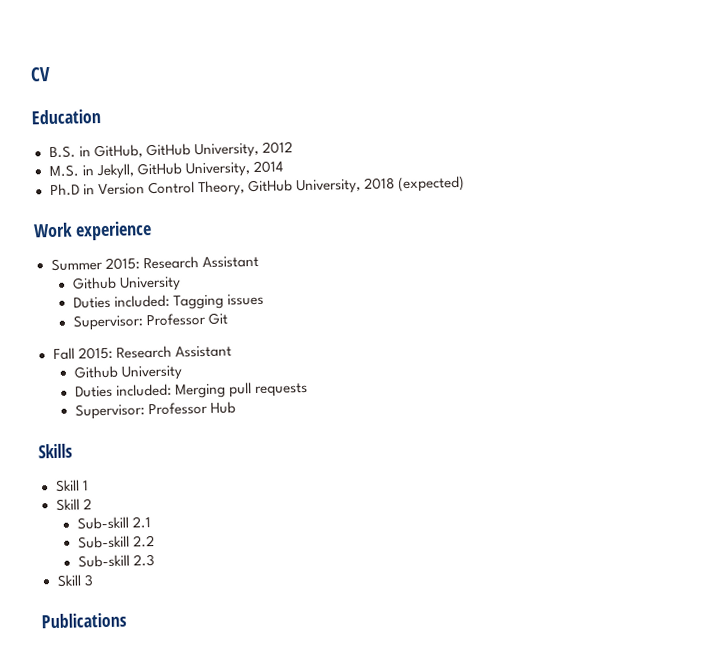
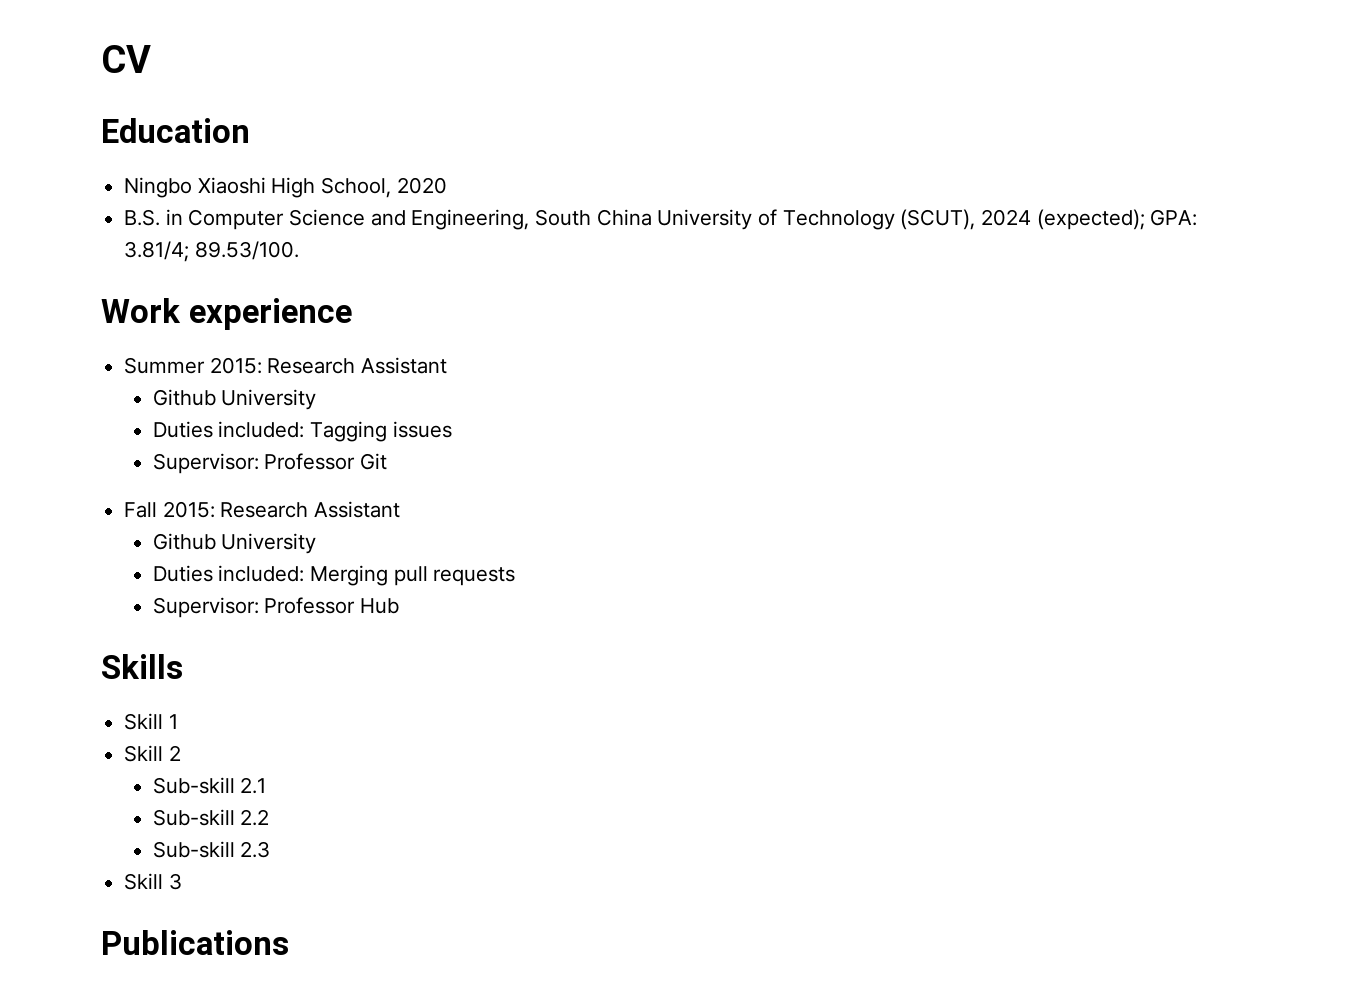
- B.S. in GitHub, GitHub University, 2012
- M.S. in Jekyll, GitHub University, 2014
- Ph.D in Version Control Theory, GitHub University, 2018 (expected)
+ Ningbo Xiaoshi High School, 2020
+ B.S. in Computer Science and Engineering, South China University of Technology (SCUT), 2024 (expected); GPA: 3.81/4; 89.53/100.

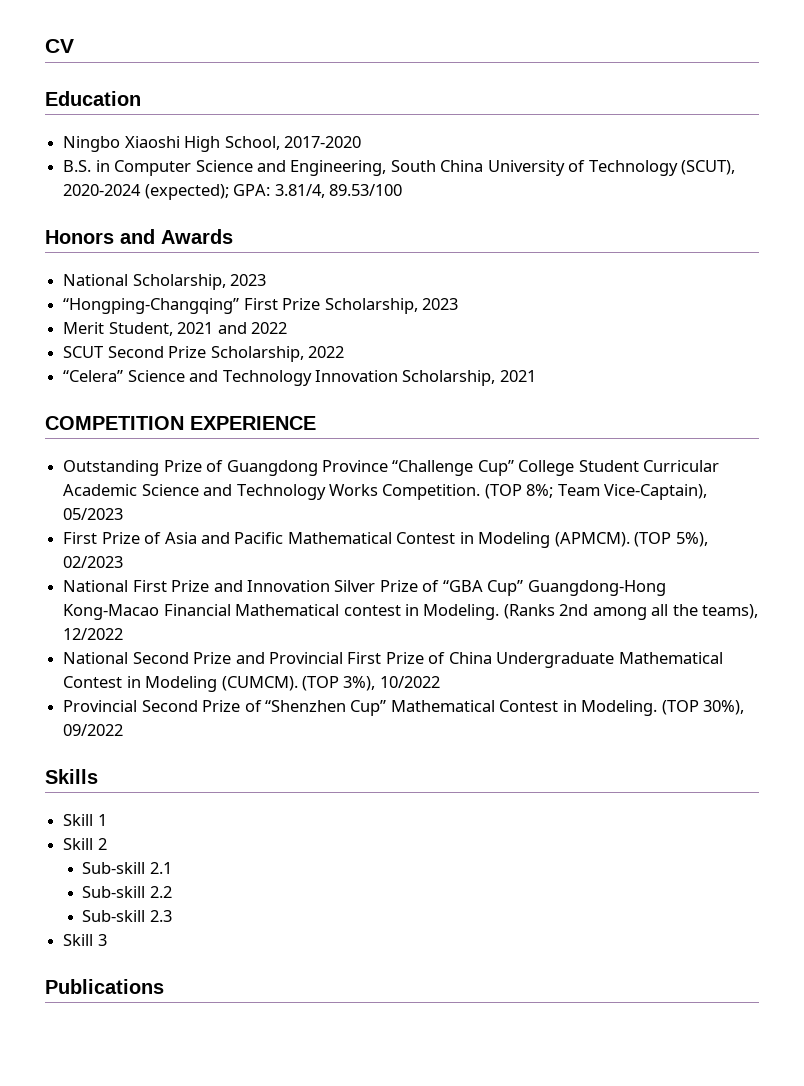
- Ningbo Xiaoshi High School, 2020
+ Ningbo Xiaoshi High School, 2017-2020
- B.S. in Computer Science and Engineering, South China University of Technology (SCUT), 2024 (expected); GPA: 3.81/4; 89.53/100.
- Work experience
- Summer 2015: Research Assistant
- Github University
- Duties included: Tagging issues
- Supervisor: Professor Git
- Fall 2015: Research Assistant
- Github University
- Duties included: Merging pull requests
- Supervisor: Professor Hub
+ B.S. in Computer Science and Engineering, South China University of Technology (SCUT), 2020-2024 (expected); GPA: 3.81/4, 89.53/100
+ Honors and Awards
+ National Scholarship, 2023
+ “Hongping-Changqing” First Prize Scholarship, 2023
+ Merit Student, 2021 and 2022
+ SCUT Second Prize Scholarship, 2022
+ “Celera” Science and Technology Innovation Scholarship, 2021
+ COMPETITION EXPERIENCE
+ Outstanding Prize of Guangdong Province “Challenge Cup” College Student Curricular Academic Science and Technology Works Competition. (TOP 8%; Team Vice-Captain), 05/2023
+ First Prize of Asia and Pacific Mathematical Contest in Modeling (APMCM). (TOP 5%), 02/2023
+ National First Prize and Innovation Silver Prize of “GBA Cup” Guangdong-Hong Kong-Macao Financial Mathematical contest in Modeling. (Ranks 2nd among all the teams), 12/2022
+ National Second Prize and Provincial First Prize of China Undergraduate Mathematical Contest in Modeling (CUMCM). (TOP 3%), 10/2022
+ Provincial Second Prize of “Shenzhen Cup” Mathematical Contest in Modeling. (TOP 30%), 09/2022

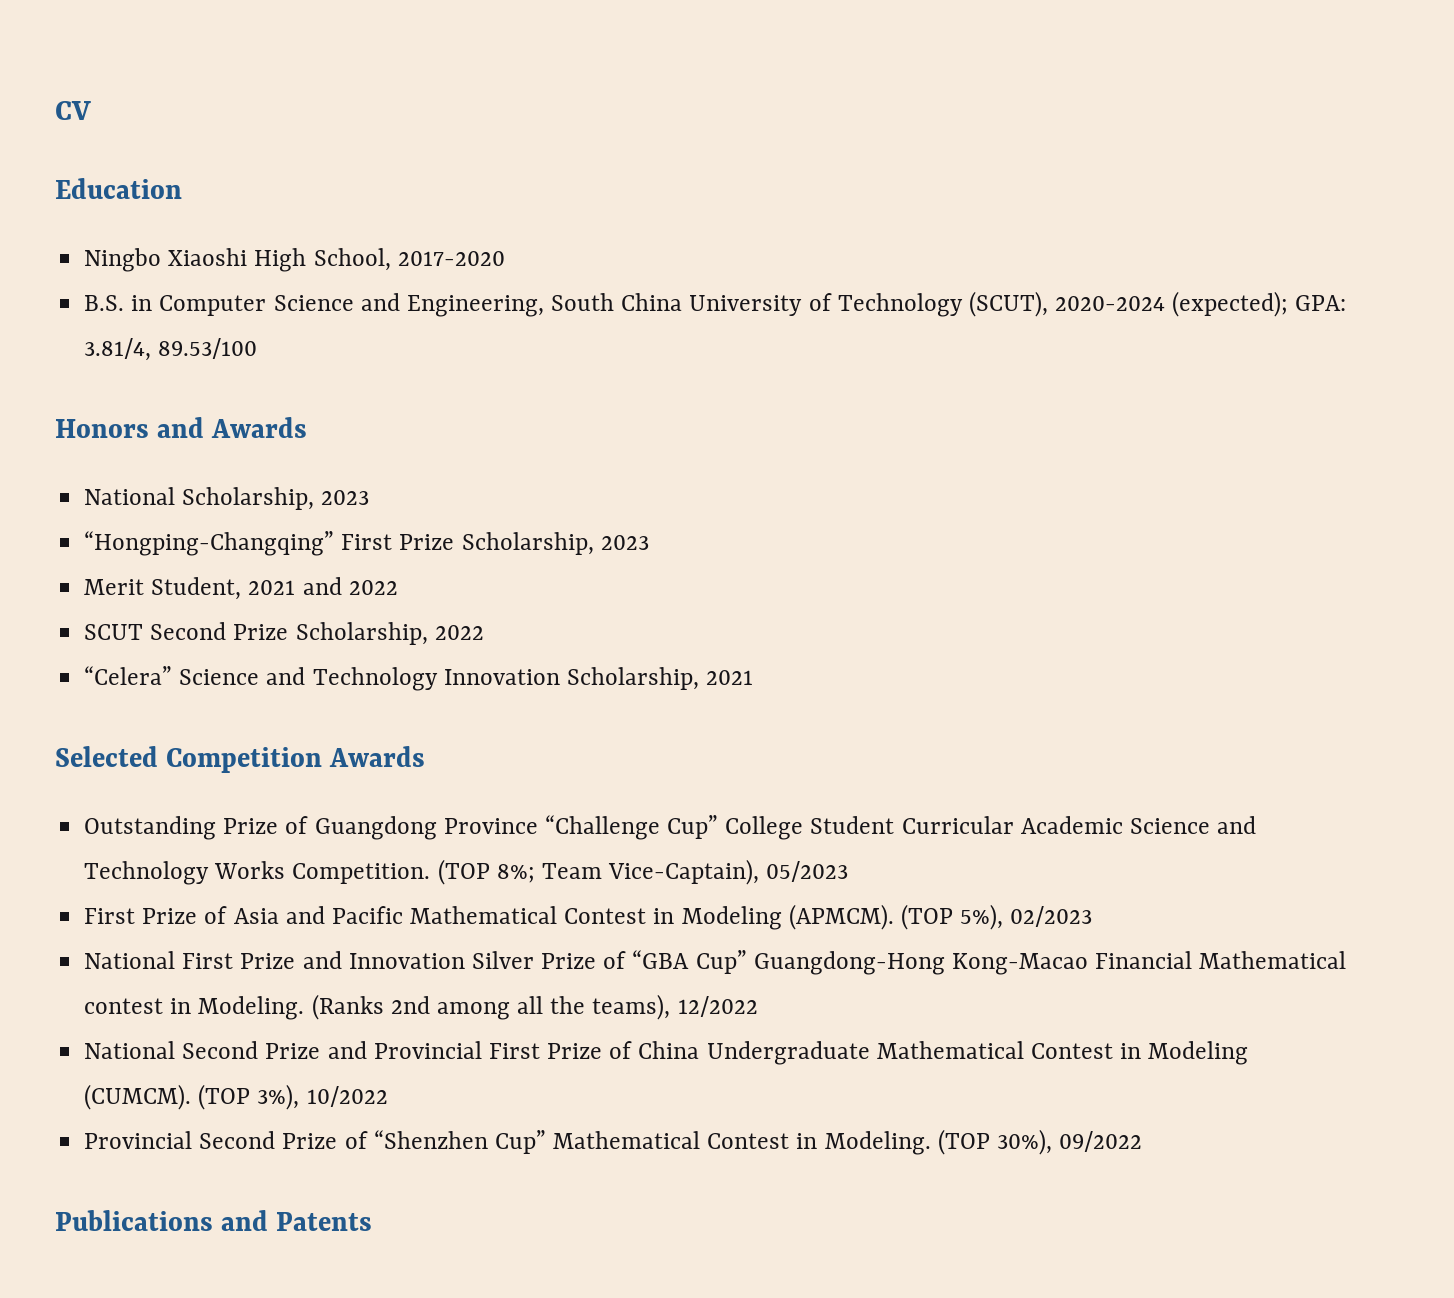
- COMPETITION EXPERIENCE
+ Selected Competition Awards
- Skills
- Skill 1
- Skill 2
- Sub-skill 2.1
- Sub-skill 2.2
- Sub-skill 2.3
- Skill 3
- Publications
+ Publications and Patents

